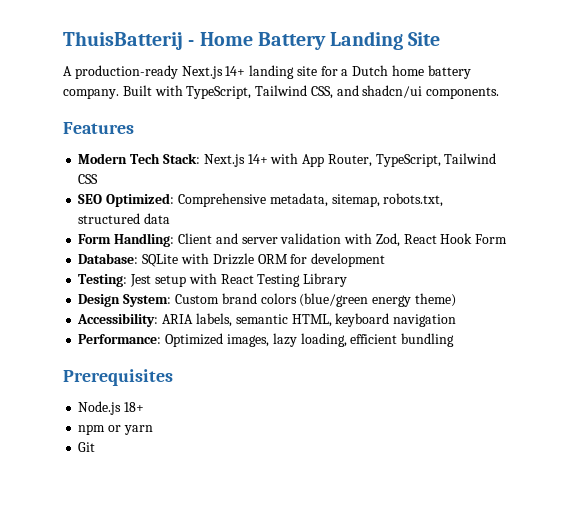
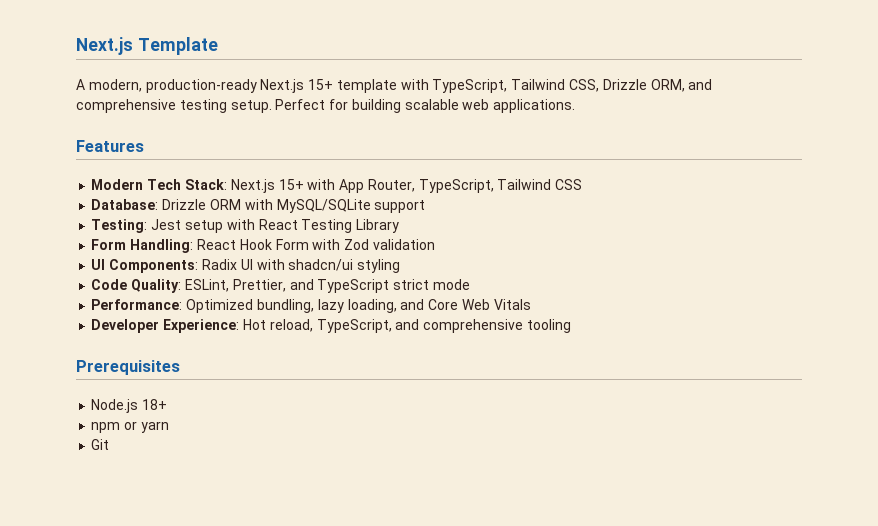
- ThuisBatterij - Home Battery Landing Site
+ Next.js Template
- A production-ready Next.js 14+ landing site for a Dutch home battery company. Built with TypeScript, Tailwind CSS, and shadcn/ui components.
+ A modern, production-ready Next.js 15+ template with TypeScript, Tailwind CSS, Drizzle ORM, and comprehensive testing setup. Perfect for building scalable web applications.
- Modern Tech Stack: Next.js 14+ with App Router, TypeScript, Tailwind CSS
+ Modern Tech Stack: Next.js 15+ with App Router, TypeScript, Tailwind CSS
- SEO Optimized: Comprehensive metadata, sitemap, robots.txt, structured data
- Form Handling: Client and server validation with Zod, React Hook Form
- Database: SQLite with Drizzle ORM for development
+ Database: Drizzle ORM with MySQL/SQLite support
- Design System: Custom brand colors (blue/green energy theme)
- Accessibility: ARIA labels, semantic HTML, keyboard navigation
+ Form Handling: React Hook Form with Zod validation
+ UI Components: Radix UI with shadcn/ui styling
+ Code Quality: ESLint, Prettier, and TypeScript strict mode
- Performance: Optimized images, lazy loading, efficient bundling
+ Performance: Optimized bundling, lazy loading, and Core Web Vitals
+ Developer Experience: Hot reload, TypeScript, and comprehensive tooling

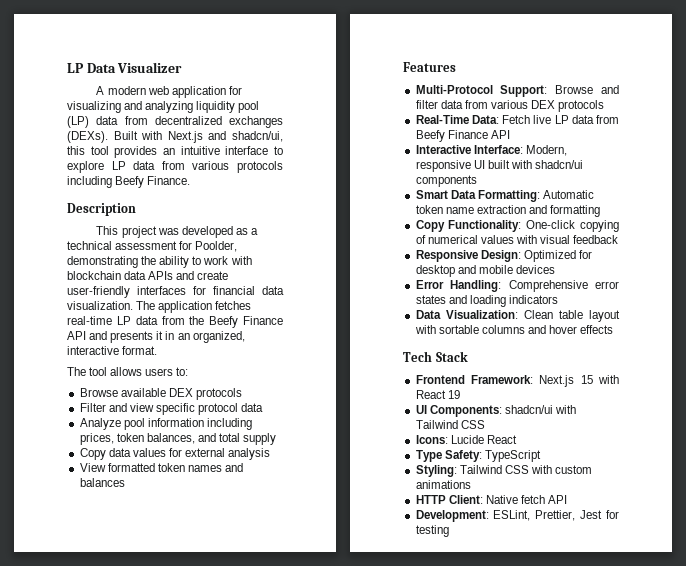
- Next.js Template
- A modern, production-ready Next.js 15+ template with TypeScript, Tailwind CSS, Drizzle ORM, and comprehensive testing setup. Perfect for building scalable web applications.
+ LP Data Visualizer
+ A modern web application for visualizing and analyzing liquidity pool (LP) data from decentralized exchanges (DEXs). Built with Next.js and shadcn/ui, this tool provides an intuitive interface to explore LP data from various protocols including Beefy Finance.
+ Description
+ This project was developed as a technical assessment for Poolder, demonstrating the ability to work with blockchain data APIs and create user-friendly interfaces for financial data visualization. The application fetches real-time LP data from the Beefy Finance API and presents it in an organized, interactive format.
+ The tool allows users to:
+ Browse available DEX protocols
+ Filter and view specific protocol data
+ Analyze pool information including prices, token balances, and total supply
+ Copy data values for external analysis
+ View formatted token names and balances
  Features
- Modern Tech Stack: Next.js 15+ with App Router, TypeScript, Tailwind CSS
- Database: Drizzle ORM with MySQL/SQLite support
- Testing: Jest setup with React Testing Library
- Form Handling: React Hook Form with Zod validation
- UI Components: Radix UI with shadcn/ui styling
- Code Quality: ESLint, Prettier, and TypeScript strict mode
- Performance: Optimized bundling, lazy loading, and Core Web Vitals
- Developer Experience: Hot reload, TypeScript, and comprehensive tooling
- Prerequisites
- Node.js 18+
- npm or yarn
- Git
+ Multi-Protocol Support: Browse and filter data from various DEX protocols
+ Real-Time Data: Fetch live LP data from Beefy Finance API
+ Interactive Interface: Modern, responsive UI built with shadcn/ui components
+ Smart Data Formatting: Automatic token name extraction and formatting
+ Copy Functionality: One-click copying of numerical values with visual feedback
+ Responsive Design: Optimized for desktop and mobile devices
+ Error Handling: Comprehensive error states and loading indicators
+ Data Visualization: Clean table layout with sortable columns and hover effects
+ Tech Stack
+ Frontend Framework: Next.js 15 with React 19
+ UI Components: shadcn/ui with Tailwind CSS
+ Icons: Lucide React
+ Type Safety: TypeScript
+ Styling: Tailwind CSS with custom animations
+ HTTP Client: Native fetch API
+ Development: ESLint, Prettier, Jest for testing

